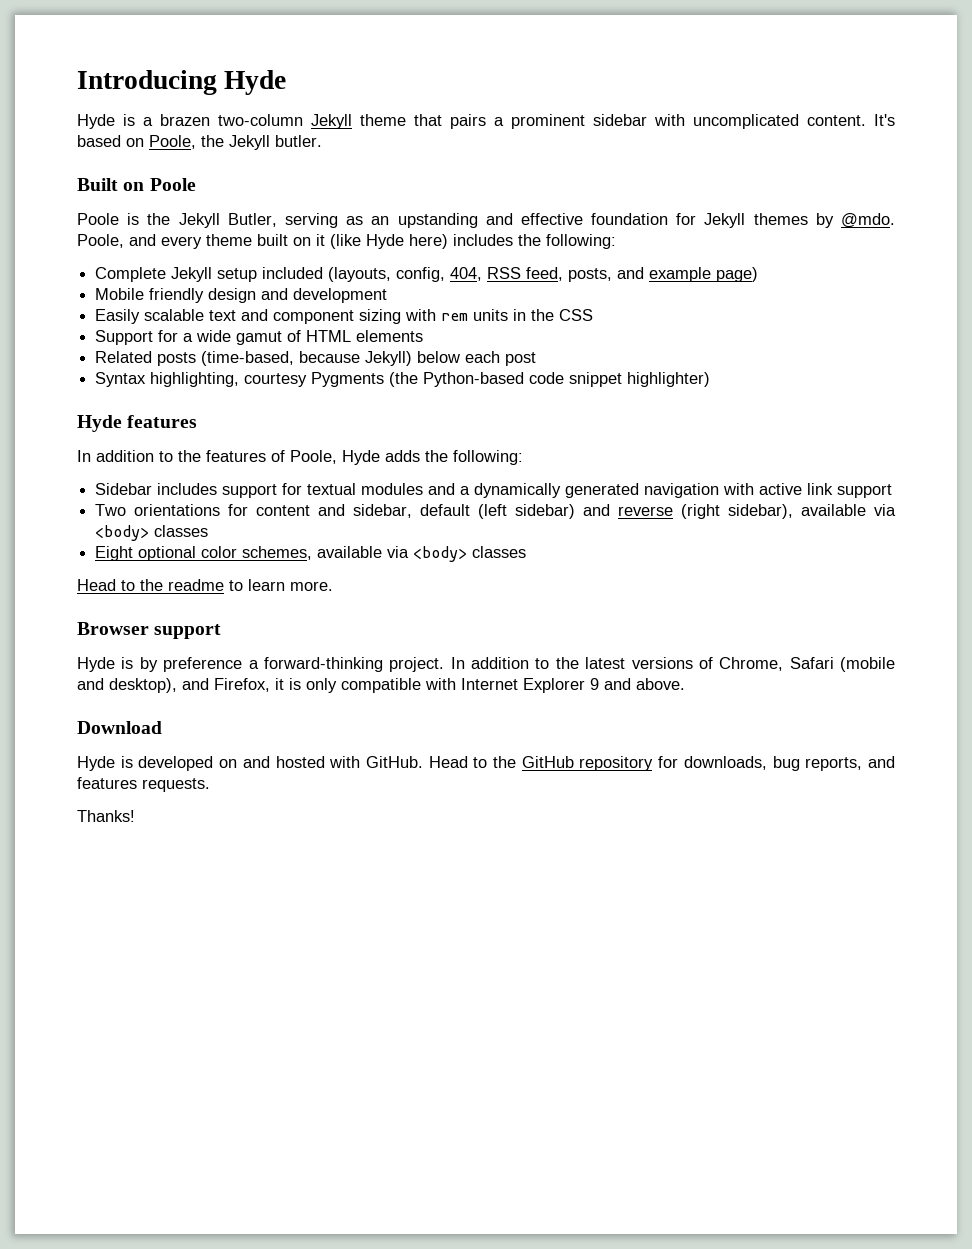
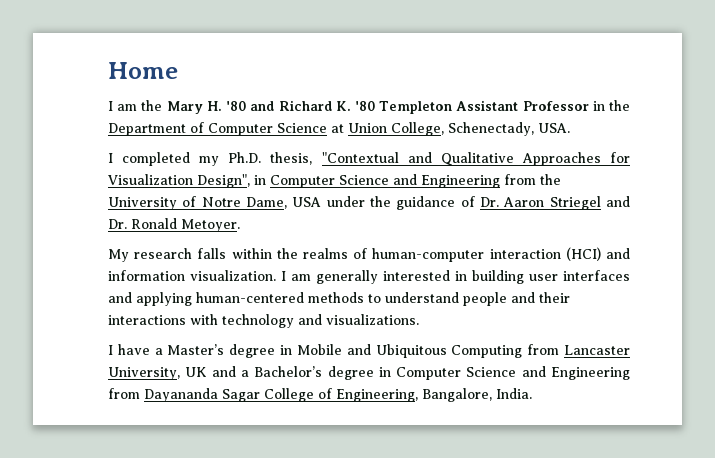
- Introducing Hyde
- Hyde is a brazen two-column Jekyll theme that pairs a prominent sidebar with uncomplicated content. It's based on Poole, the Jekyll butler.
- Built on Poole
- Poole is the Jekyll Butler, serving as an upstanding and effective foundation for Jekyll themes by @mdo. Poole, and every theme built on it (like Hyde here) includes the following:
- Complete Jekyll setup included (layouts, config, 404, RSS feed, posts, and example page)
- Mobile friendly design and development
- Easily scalable text and component sizing with rem units in the CSS
- Support for a wide gamut of HTML elements
- Related posts (time-based, because Jekyll) below each post
- Syntax highlighting, courtesy Pygments (the Python-based code snippet highlighter)
- Hyde features
- In addition to the features of Poole, Hyde adds the following:
- Sidebar includes support for textual modules and a dynamically generated navigation with active link support
- Two orientations for content and sidebar, default (left sidebar) and reverse (right sidebar), available via <body> classes
- Eight optional color schemes, available via <body> classes
- Head to the readme to learn more.
- Browser support
- Hyde is by preference a forward-thinking project. In addition to the latest versions of Chrome, Safari (mobile and desktop), and Firefox, it is only compatible with Internet Explorer 9 and above.
- Download
- Hyde is developed on and hosted with GitHub. Head to the GitHub repository for downloads, bug reports, and features requests.
- Thanks!
+ Home
+ I am the Mary H. '80 and Richard K. '80 Templeton Assistant Professor in the Department of Computer Science at Union College, Schenectady, USA.
+ I completed my Ph.D. thesis, "Contextual and Qualitative Approaches for Visualization Design", in Computer Science and Engineering from the University of Notre Dame, USA under the guidance of Dr. Aaron Striegel and Dr. Ronald Metoyer.
+ My research falls within the realms of human-computer interaction (HCI) and information visualization. I am generally interested in building user interfaces and applying human-centered methods to understand people and their interactions with technology and visualizations.
+ I have a Master’s degree in Mobile and Ubiquitous Computing from Lancaster University, UK and a Bachelor’s degree in Computer Science and Engineering from Dayananda Sagar College of Engineering, Bangalore, India.

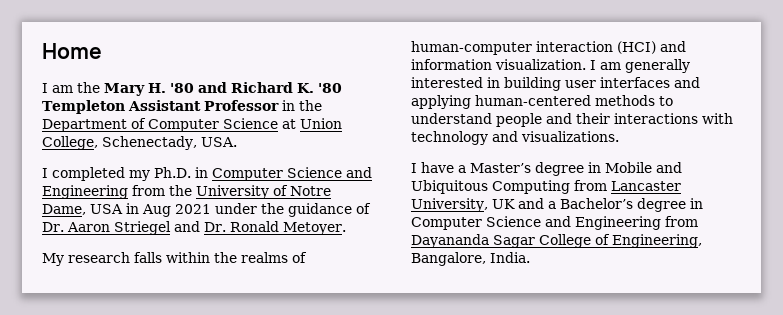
- I completed my Ph.D. thesis, "Contextual and Qualitative Approaches for Visualization Design", in Computer Science and Engineering from the University of Notre Dame, USA under the guidance of Dr. Aaron Striegel and Dr. Ronald Metoyer.
+ I completed my Ph.D. in Computer Science and Engineering from the University of Notre Dame, USA in Aug 2021 under the guidance of Dr. Aaron Striegel and Dr. Ronald Metoyer.

